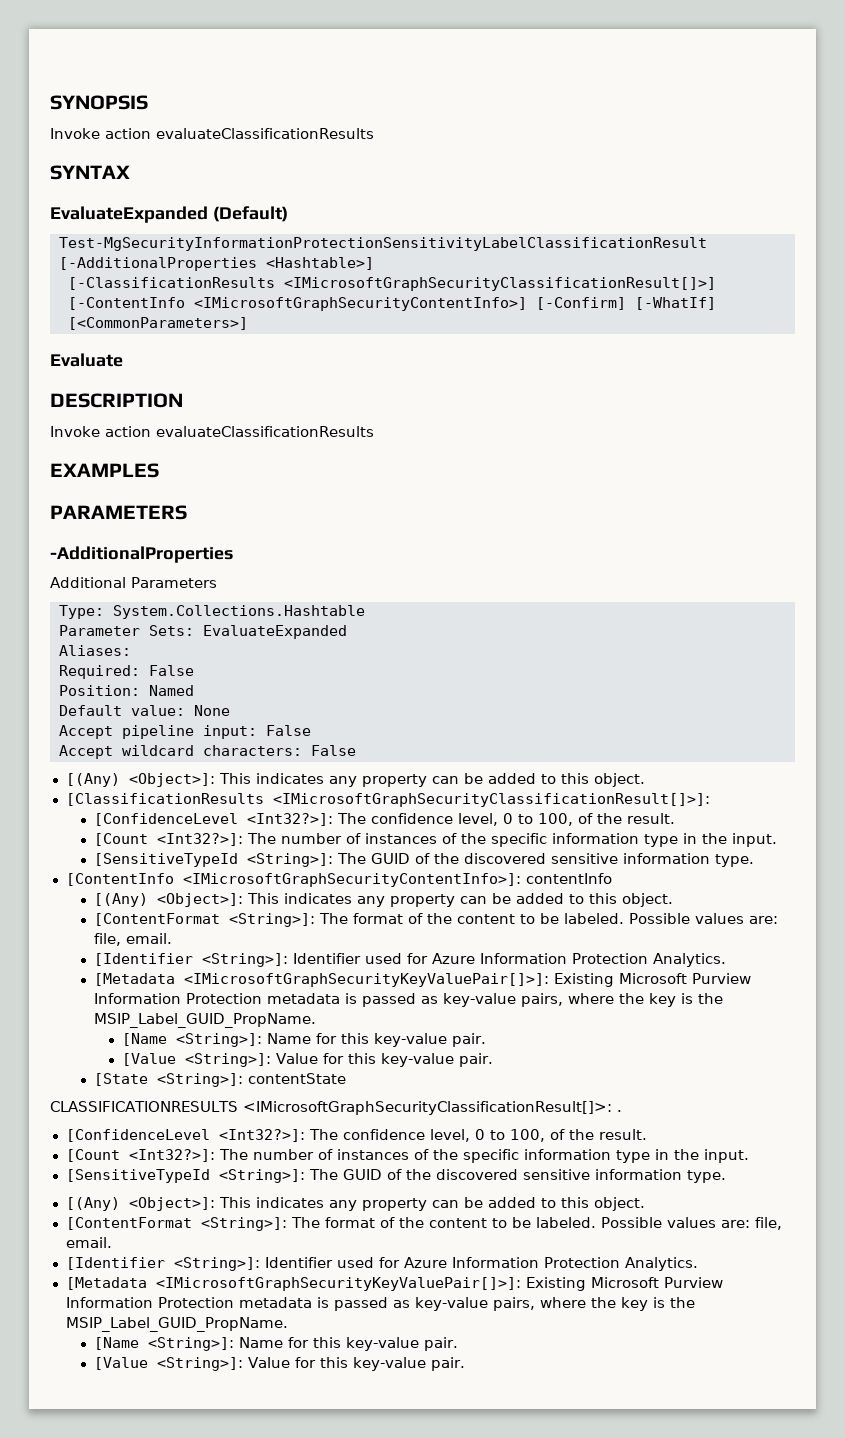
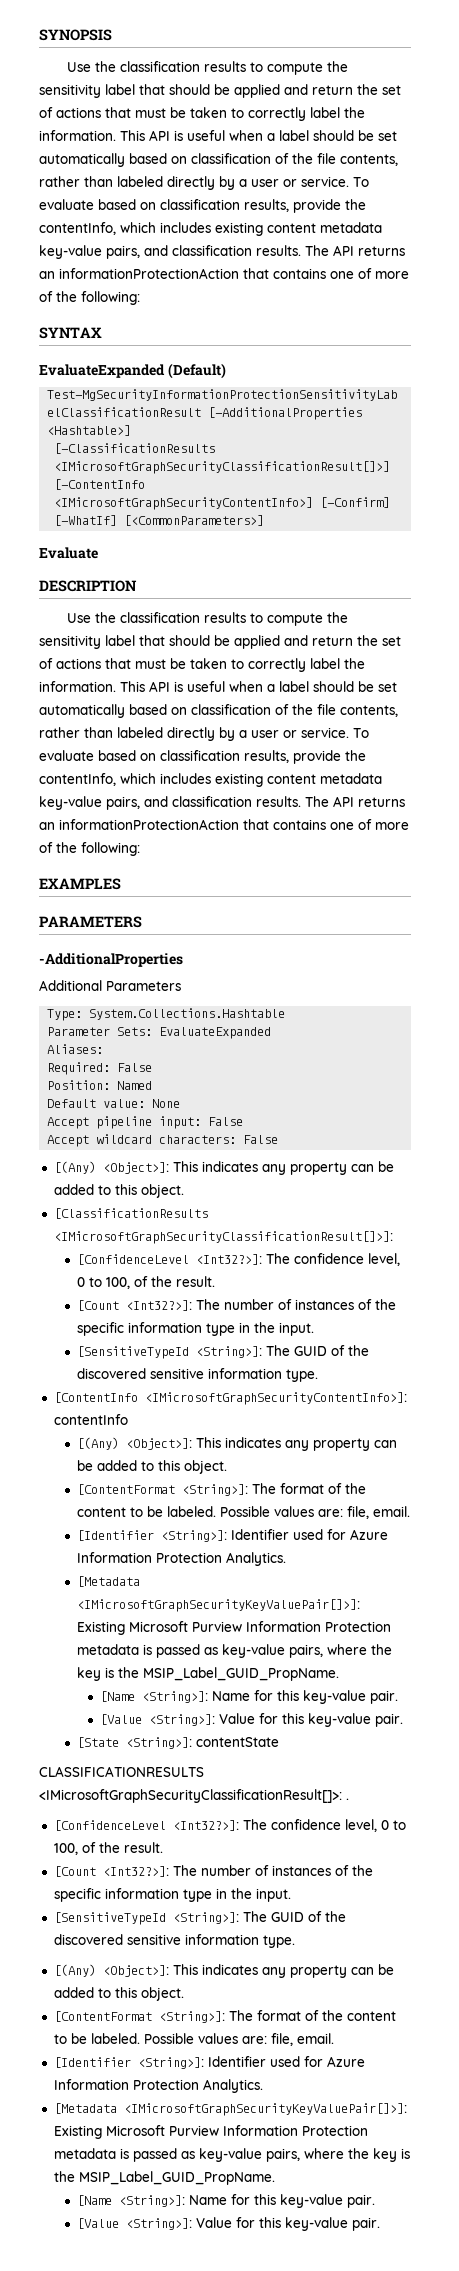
  SYNOPSIS
- Invoke action evaluateClassificationResults
+ Use the classification results to compute the sensitivity label that should be applied and return the set of actions that must be taken to correctly label the information. This API is useful when a label should be set automatically based on classification of the file contents, rather than labeled directly by a user or service. To evaluate based on classification results, provide the contentInfo, which includes existing content metadata key-value pairs, and classification results. The API returns an informationProtectionAction that contains one of more of the following:
  DESCRIPTION
- Invoke action evaluateClassificationResults
+ Use the classification results to compute the sensitivity label that should be applied and return the set of actions that must be taken to correctly label the information. This API is useful when a label should be set automatically based on classification of the file contents, rather than labeled directly by a user or service. To evaluate based on classification results, provide the contentInfo, which includes existing content metadata key-value pairs, and classification results. The API returns an informationProtectionAction that contains one of more of the following:

